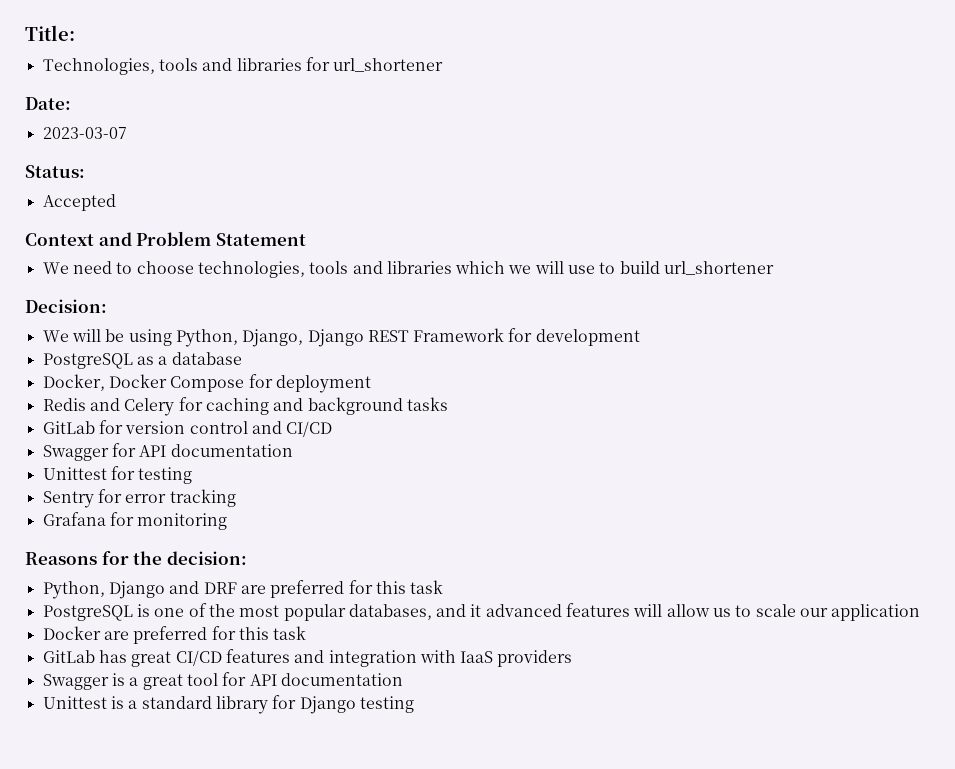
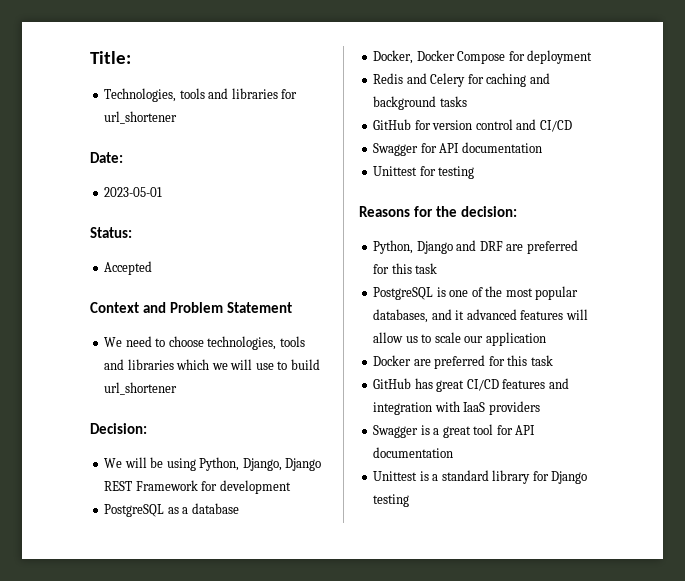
- 2023-03-07
+ 2023-05-01
- GitLab for version control and CI/CD
+ GitHub for version control and CI/CD
- Sentry for error tracking
- Grafana for monitoring
- GitLab has great CI/CD features and integration with IaaS providers
+ GitHub has great CI/CD features and integration with IaaS providers

